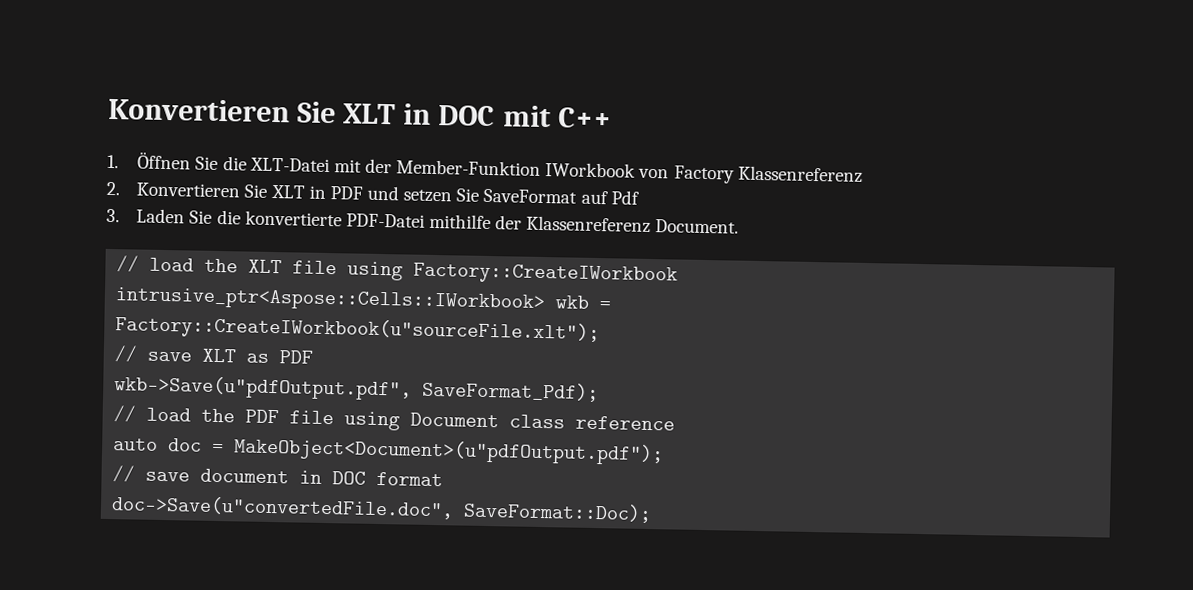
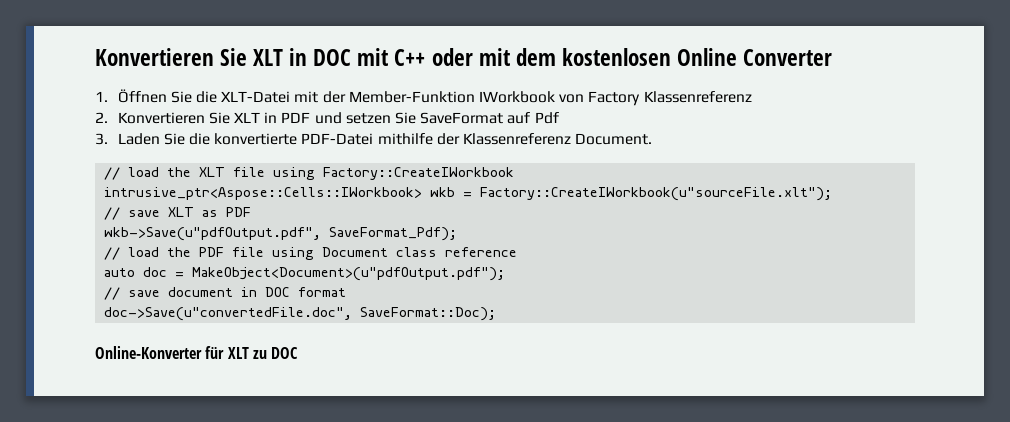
- Konvertieren Sie XLT in DOC mit C++
+ Konvertieren Sie XLT in DOC mit C++ oder mit dem kostenlosen Online Converter
+ Online-Konverter für XLT zu DOC

